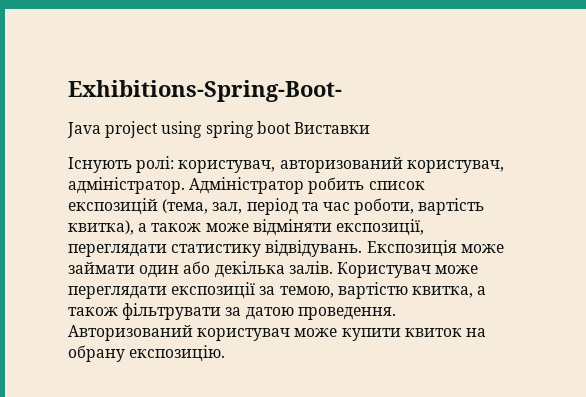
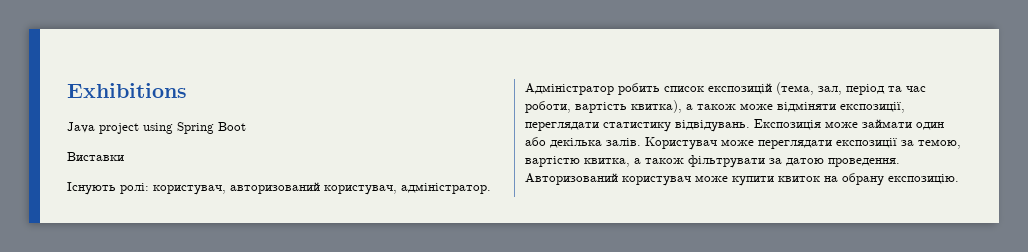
- Exhibitions-Spring-Boot-
+ Exhibitions
- Java project using spring boot Виставки
+ Java project using Spring Boot
+ Виставки

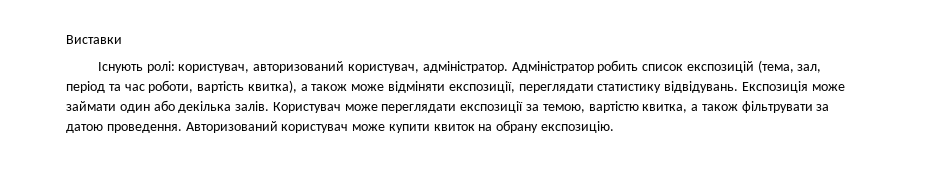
- Exhibitions
- Java project using Spring Boot

